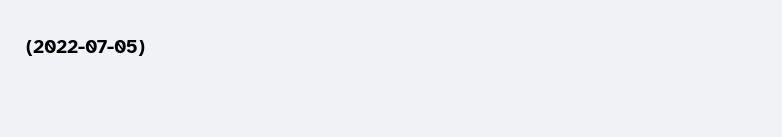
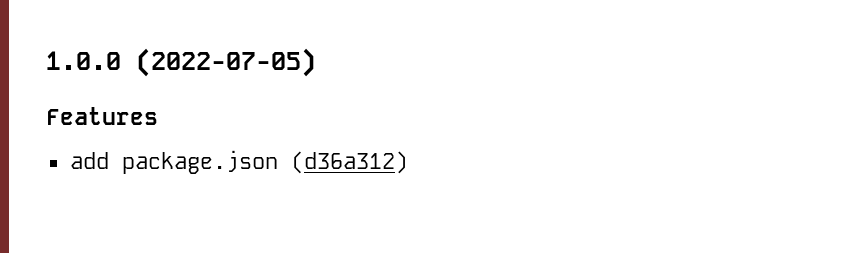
- (2022-07-05)
+ 1.0.0 (2022-07-05)
+ Features
+ add package.json (d36a312)

